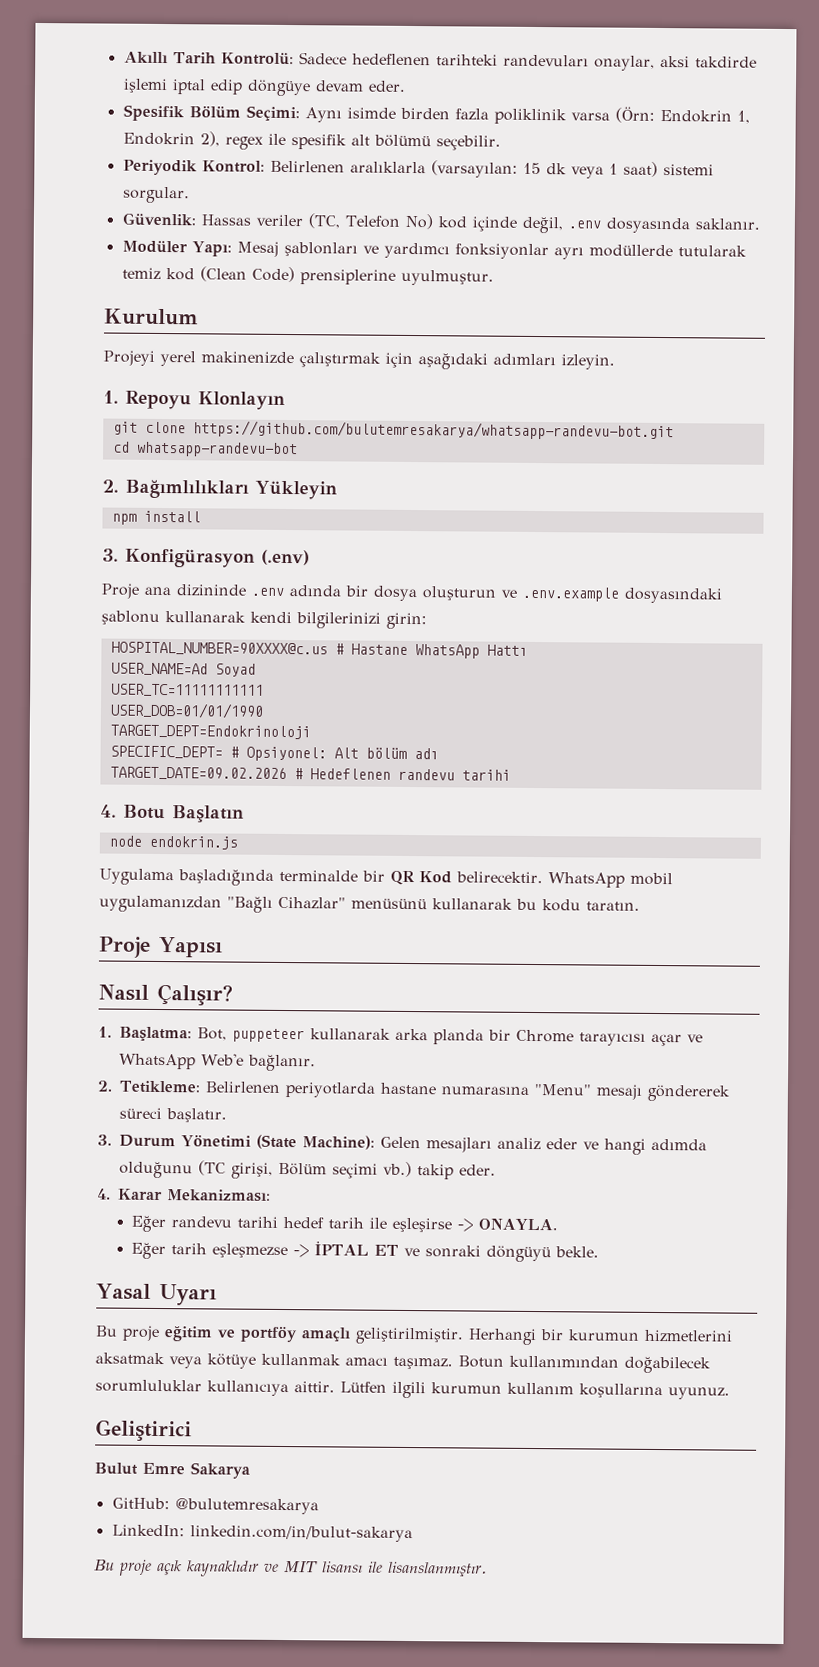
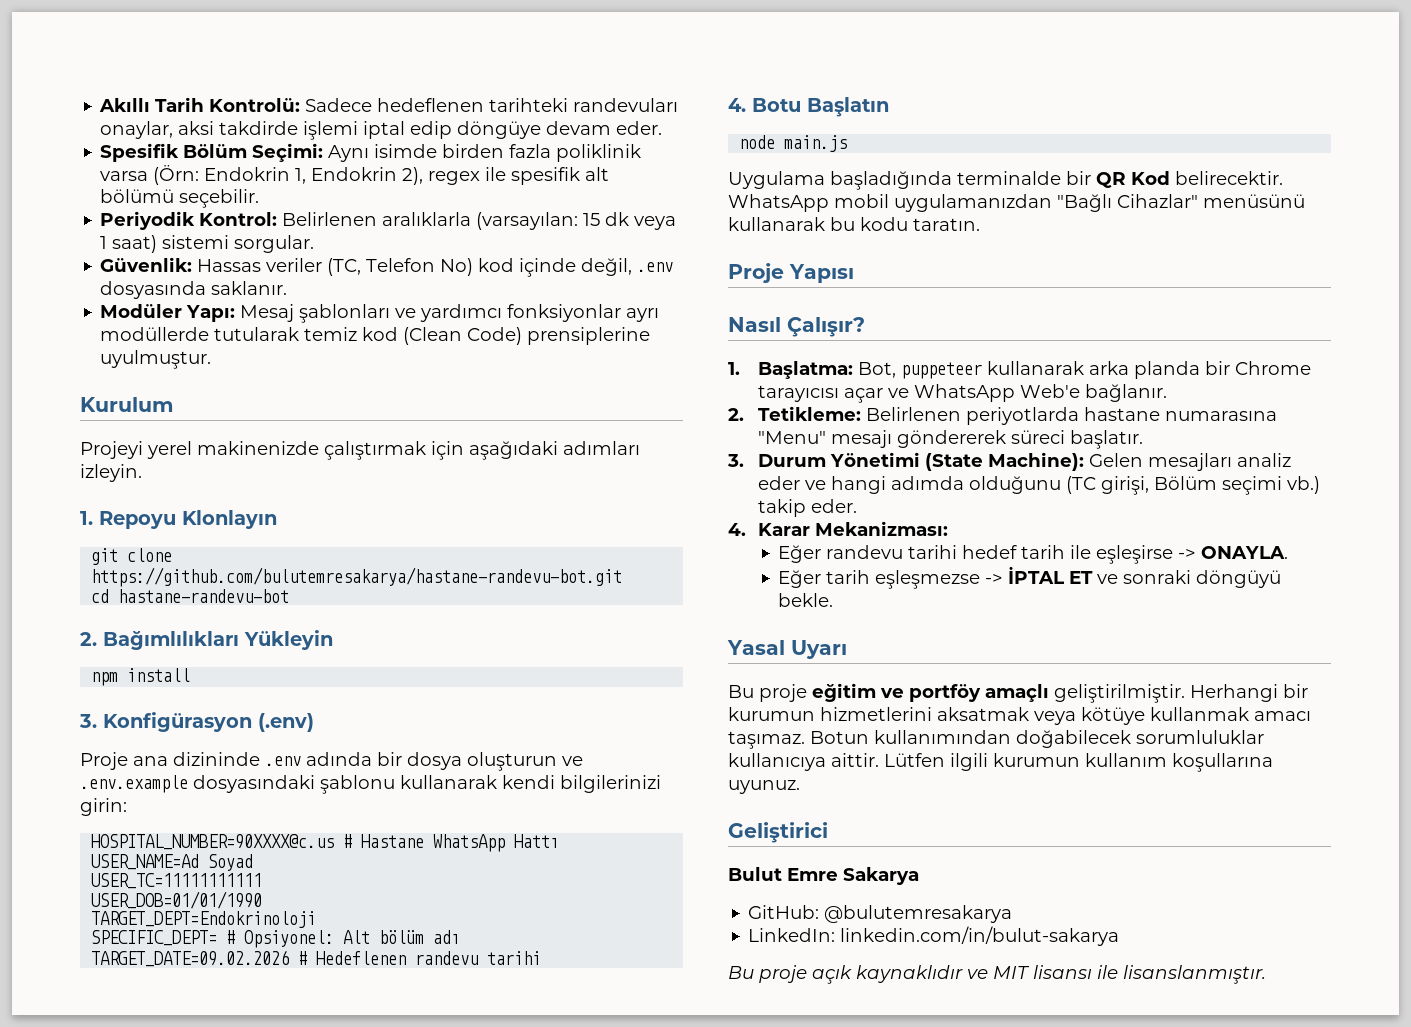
- git clone https://github.com/bulutemresakarya/whatsapp-randevu-bot.git
+ git clone https://github.com/bulutemresakarya/hastane-randevu-bot.git
- cd whatsapp-randevu-bot
+ cd hastane-randevu-bot
- node endokrin.js
+ node main.js

